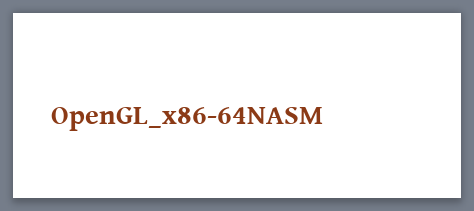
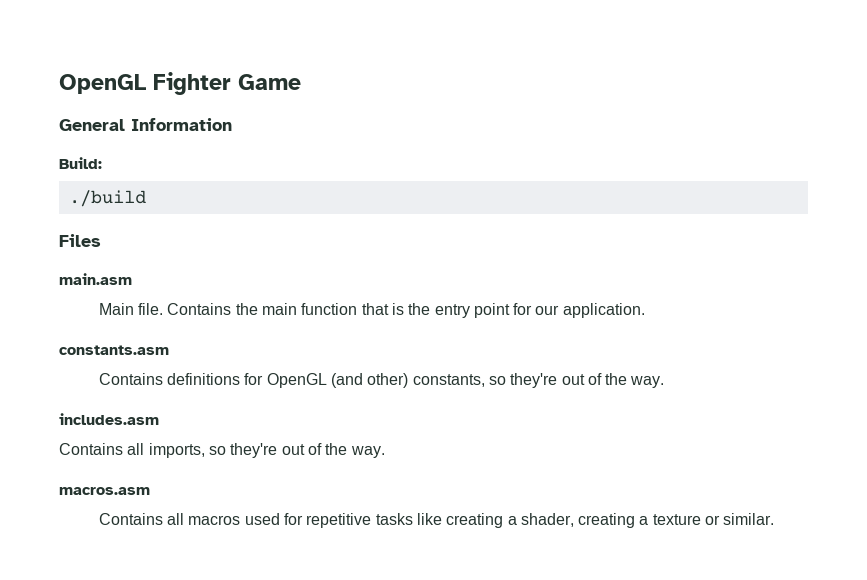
- OpenGL_x86-64NASM
+ OpenGL Fighter Game
+ General Information
+ Build:
+ ./build
+ Files
+ main.asm
+ Main file. Contains the main function that is the entry point for our application.
+ constants.asm
+ Contains definitions for OpenGL (and other) constants, so they're out of the way.
+ includes.asm
+ Contains all imports, so they're out of the way.
+ macros.asm
+ Contains all macros used for repetitive tasks like creating a shader, creating a texture or similar.

